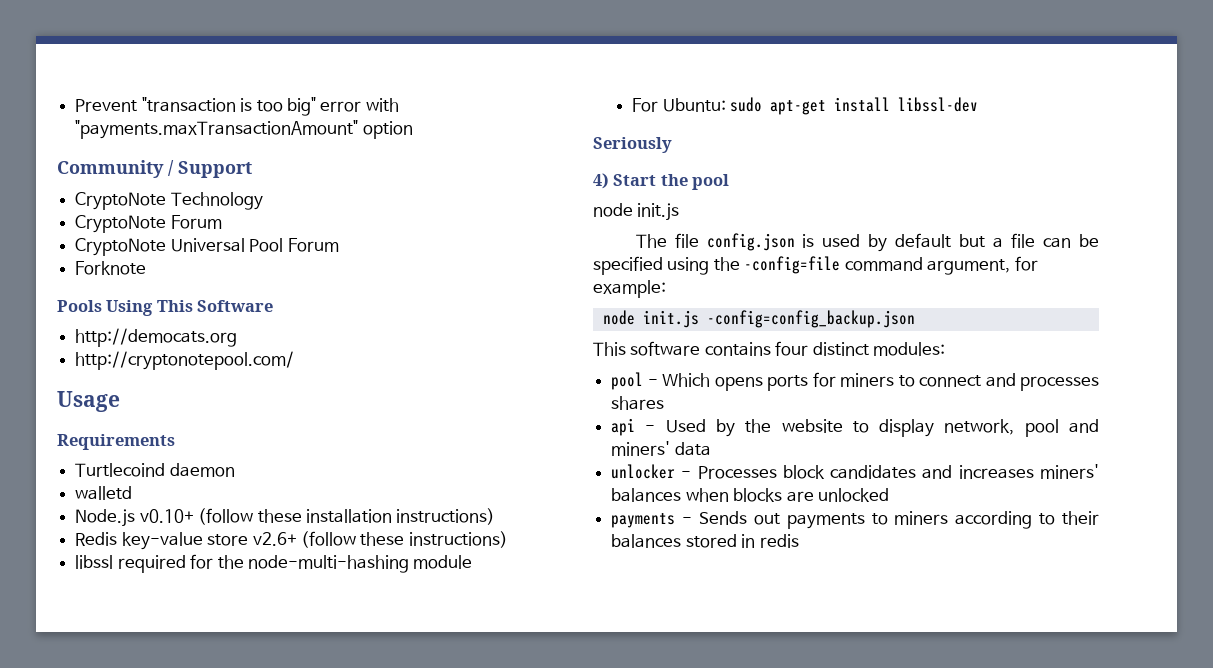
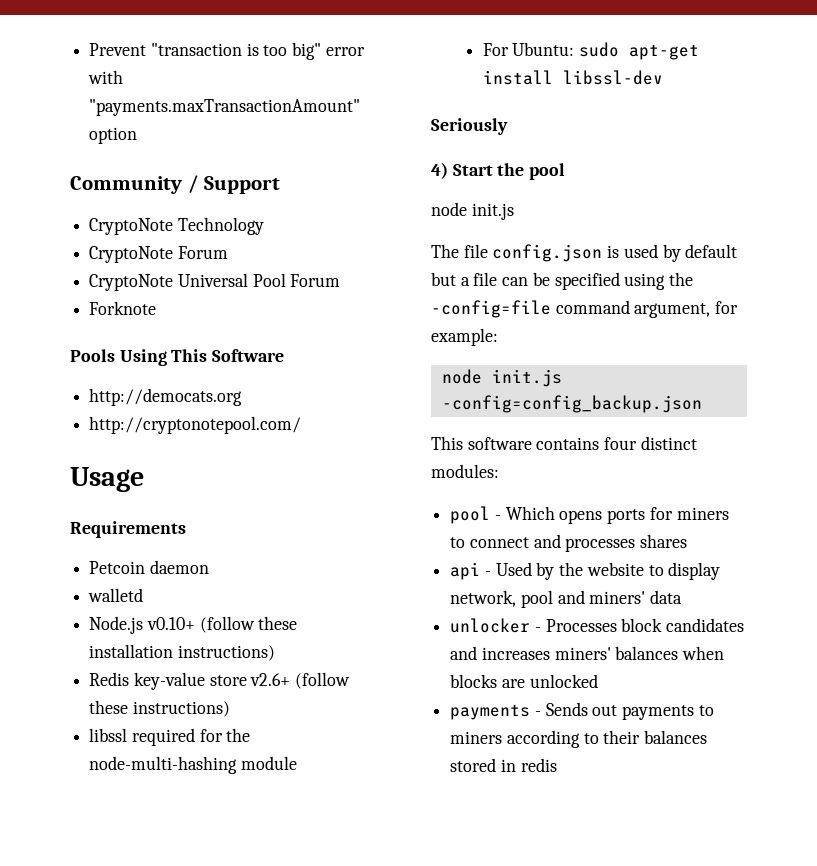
- Turtlecoind daemon
+ Petcoin daemon

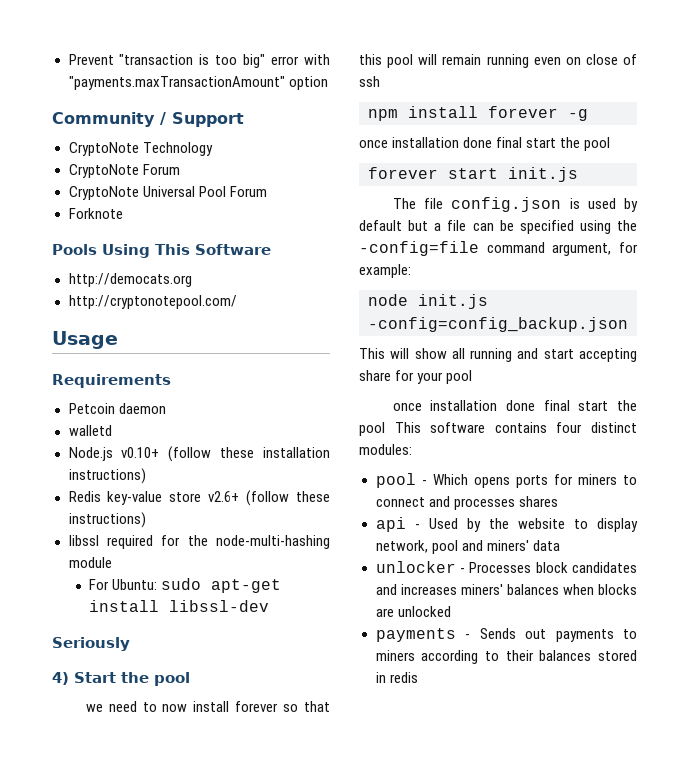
  4) Start the pool
- node init.js
+ we need to now install forever so that this pool will remain running even on close of ssh
+ npm install forever -g
+ once installation done final start the pool
+ forever start init.js
- This software contains four distinct modules:
+ This will show all running and start accepting share for your pool
+ once installation done final start the pool This software contains four distinct modules:

